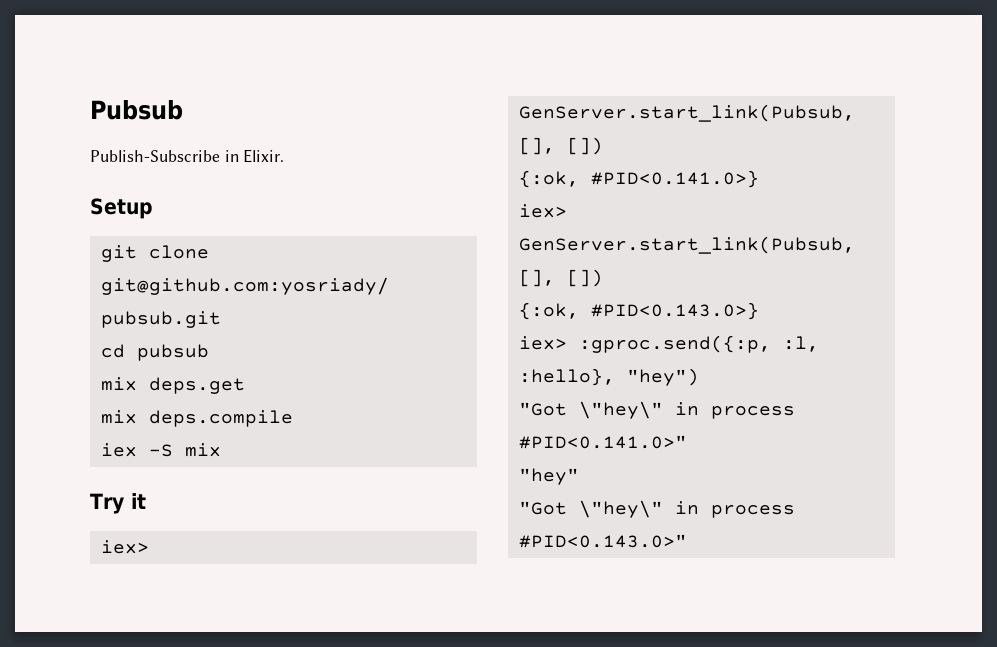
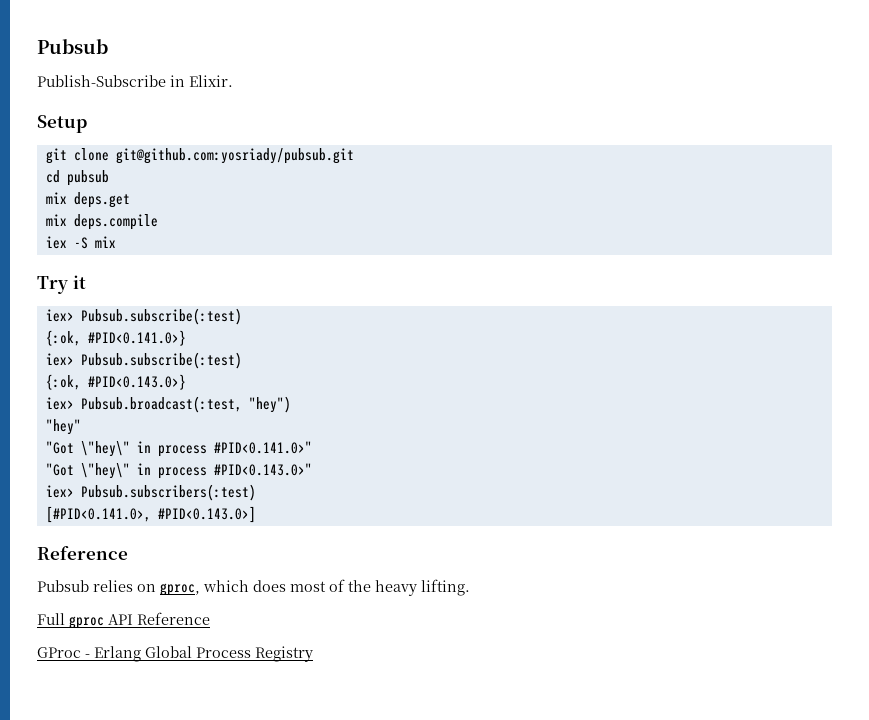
  Try it
- iex> GenServer.start_link(Pubsub, [], [])
+ iex> Pubsub.subscribe(:test)
  {:ok, #PID<0.141.0>}
- iex> GenServer.start_link(Pubsub, [], [])
+ iex> Pubsub.subscribe(:test)
- iex> :gproc.send({:p, :l, :hello}, "hey")
+ iex> Pubsub.broadcast(:test, "hey")
+ "hey"
- "hey"
+ iex> Pubsub.subscribers(:test)
+ [#PID<0.141.0>, #PID<0.143.0>]
+ Reference
+ Pubsub relies on gproc, which does most of the heavy lifting.
+ Full gproc API Reference
+ GProc - Erlang Global Process Registry

